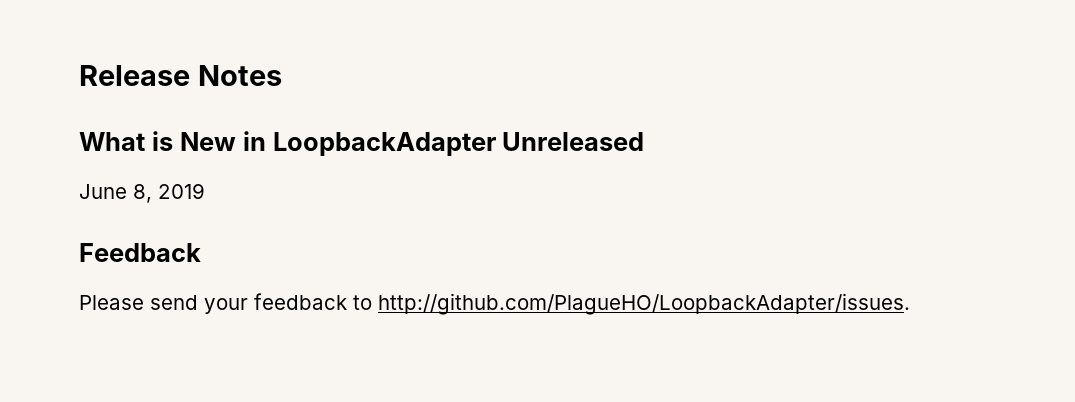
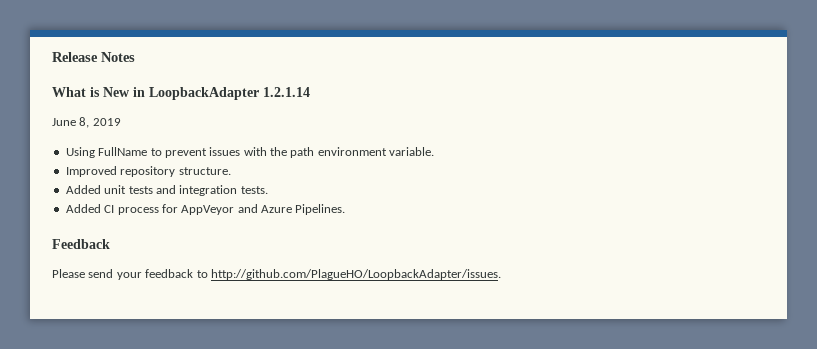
- What is New in LoopbackAdapter Unreleased
+ What is New in LoopbackAdapter 1.2.1.14
+ Using FullName to prevent issues with the path environment variable.
+ Improved repository structure.
+ Added unit tests and integration tests.
+ Added CI process for AppVeyor and Azure Pipelines.

